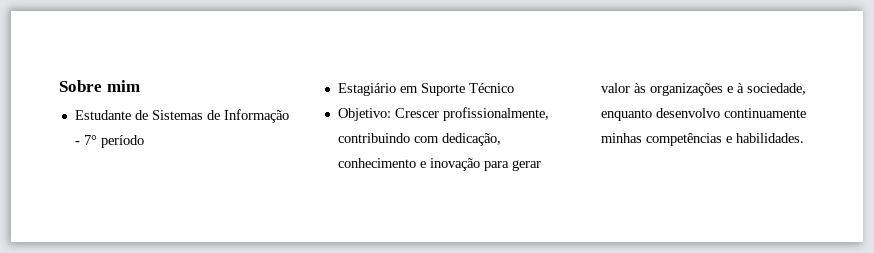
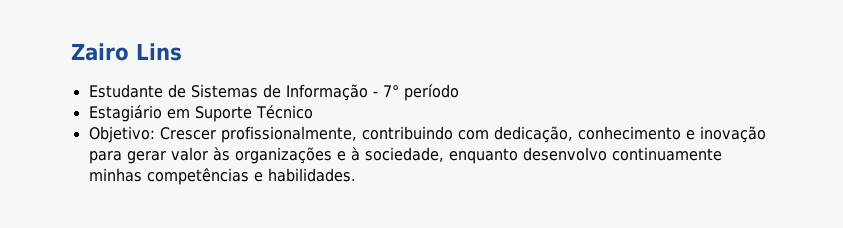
- Sobre mim
+ Zairo Lins

